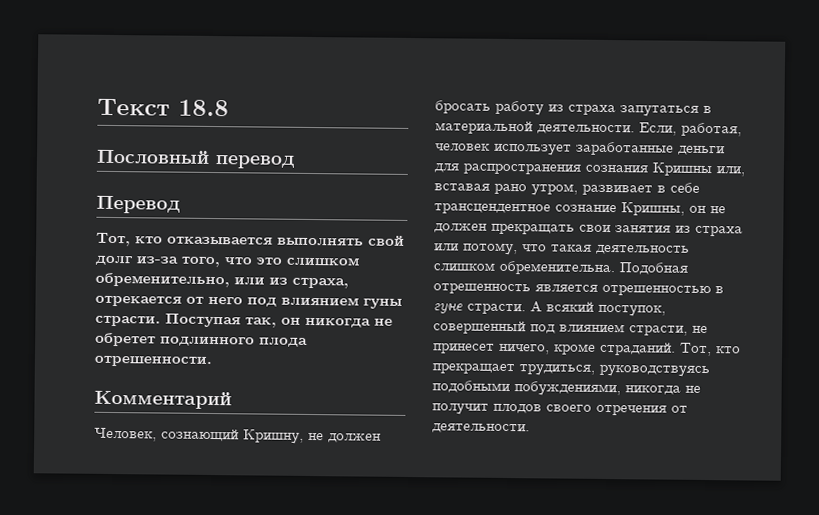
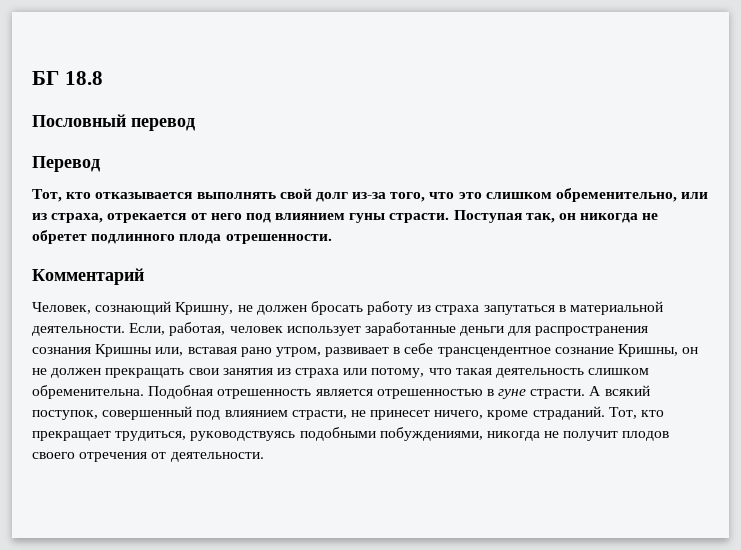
- Текст 18.8
+ БГ 18.8

